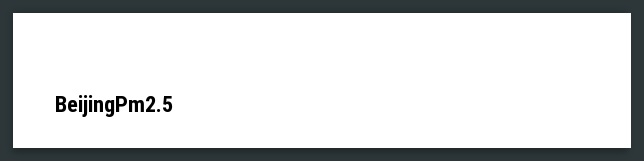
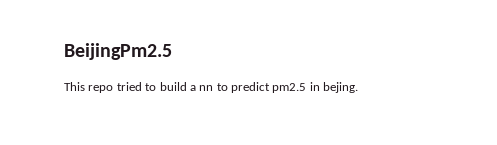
+ This repo tried to build a nn to predict pm2.5 in bejing.

